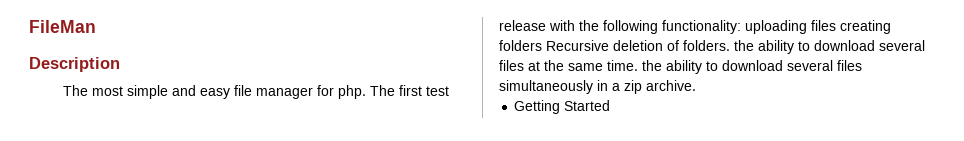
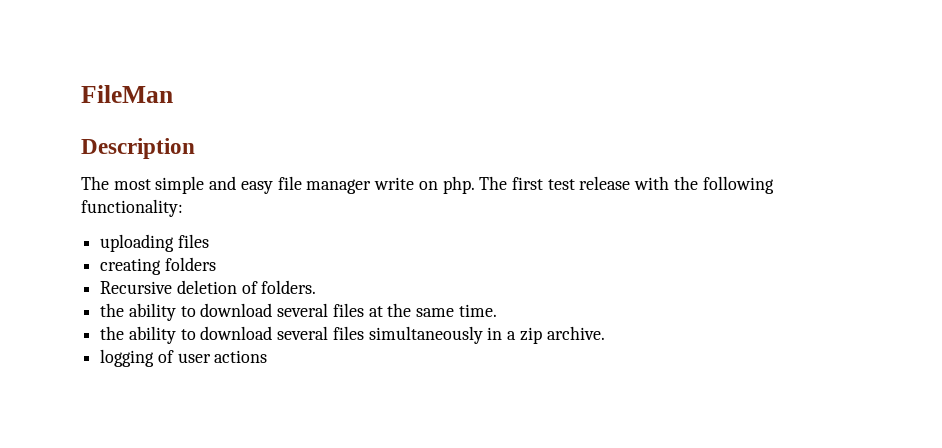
- The most simple and easy file manager for php.
+ The most simple and easy file manager write on php.
- The first test release with the following functionality: uploading files creating folders Recursive deletion of folders. the ability to download several files at the same time. the ability to download several files simultaneously in a zip archive.
+ The first test release with the following functionality:
+ uploading files
+ creating folders
+ Recursive deletion of folders.
+ the ability to download several files at the same time.
+ the ability to download several files simultaneously in a zip archive.
- Getting Started
+ logging of user actions

